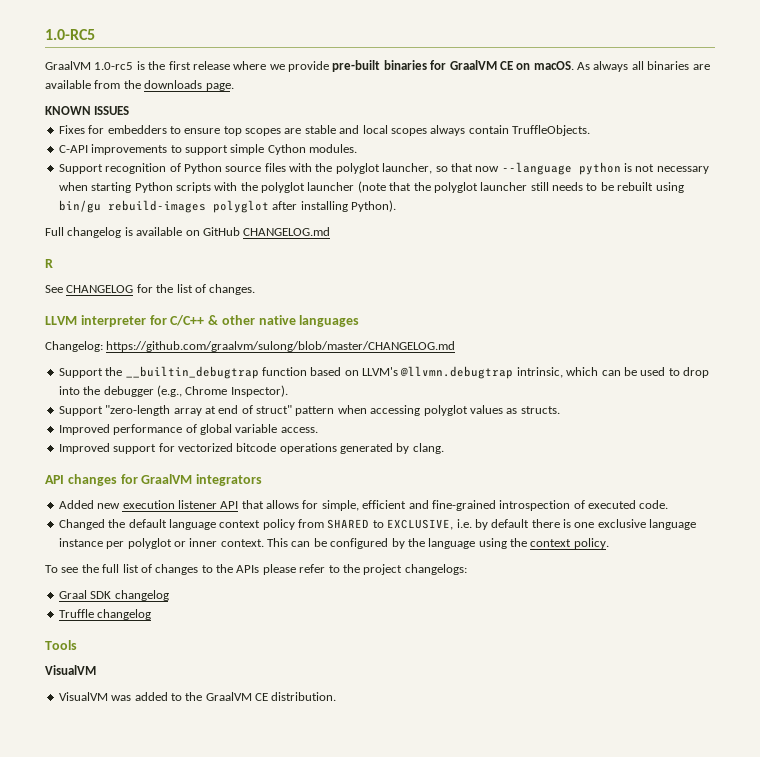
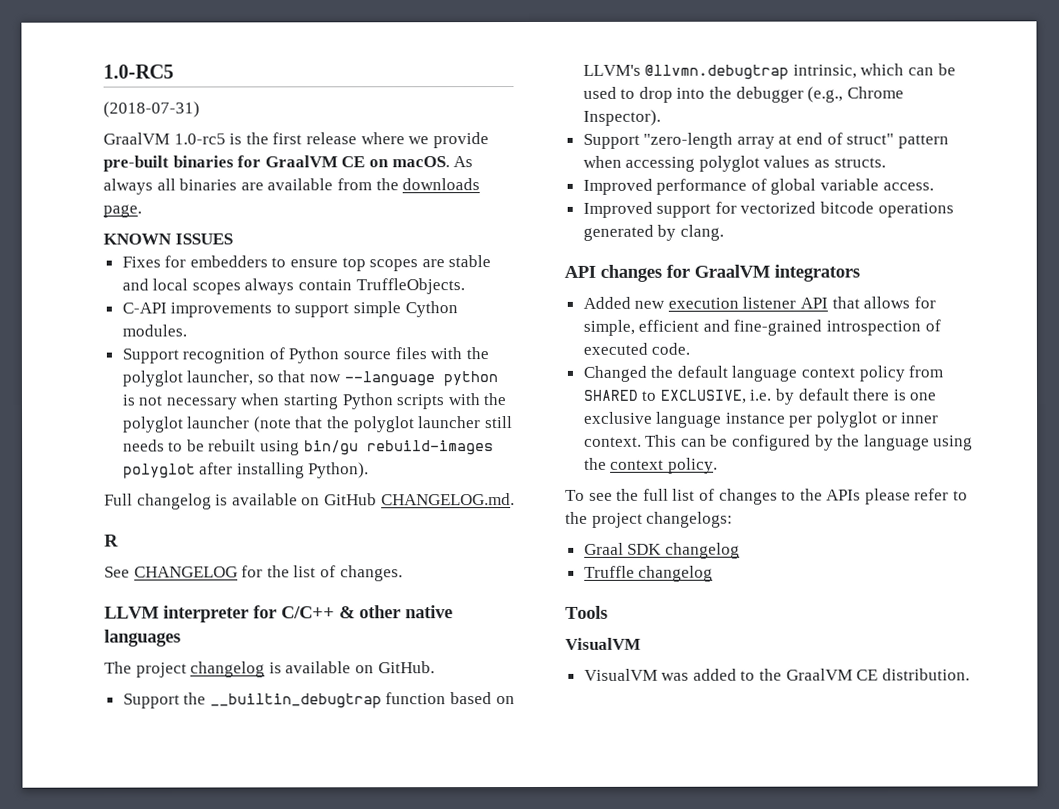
+ (2018-07-31)
- Full changelog is available on GitHub CHANGELOG.md
+ Full changelog is available on GitHub CHANGELOG.md.
- Changelog: https://github.com/graalvm/sulong/blob/master/CHANGELOG.md
+ The project changelog is available on GitHub.

